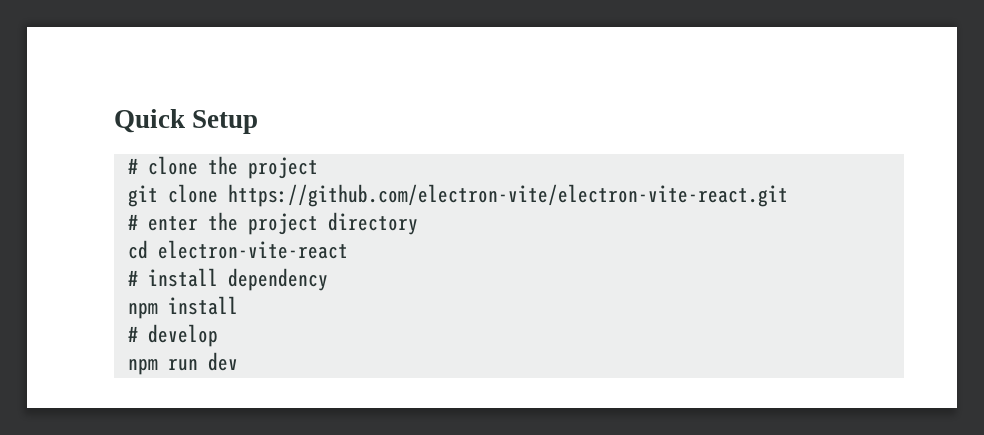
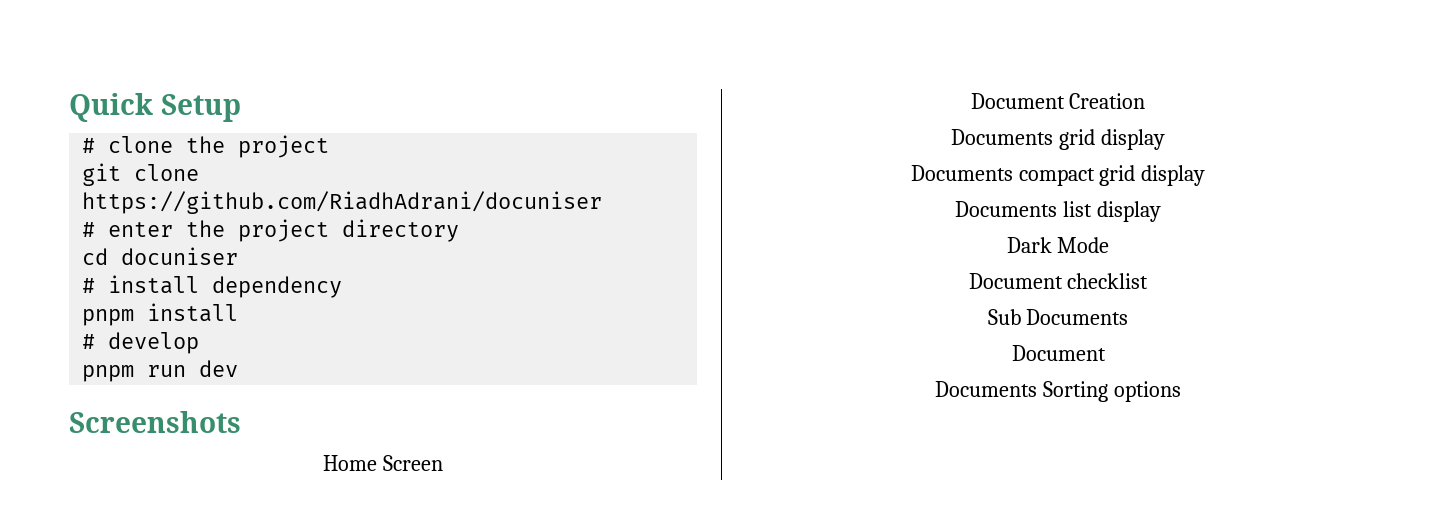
- git clone https://github.com/electron-vite/electron-vite-react.git
+ git clone https://github.com/RiadhAdrani/docuniser
- cd electron-vite-react
+ cd docuniser
- npm install
+ pnpm install
- npm run dev
+ pnpm run dev
+ Screenshots
+ Home Screen
+ Document Creation
+ Documents grid display
+ Documents compact grid display
+ Documents list display
+ Dark Mode
+ Document checklist
+ Sub Documents
+ Document
+ Documents Sorting options

